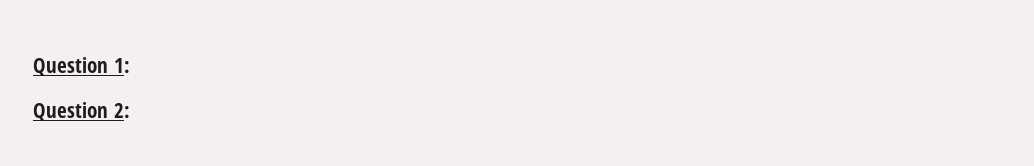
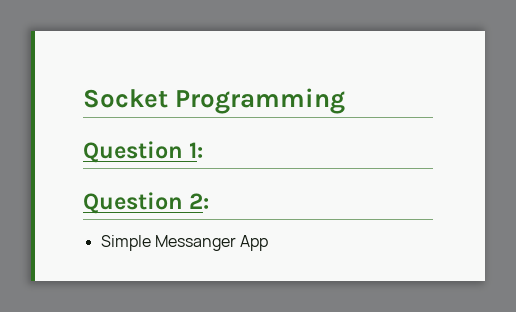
+ Socket Programming
+ Simple Messanger App

